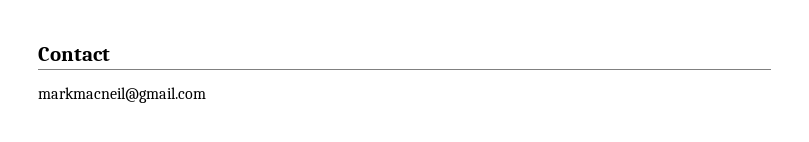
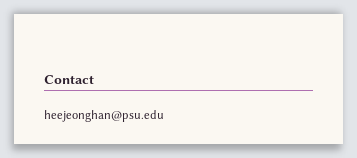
- markmacneil@gmail.com
+ heejeonghan@psu.edu

